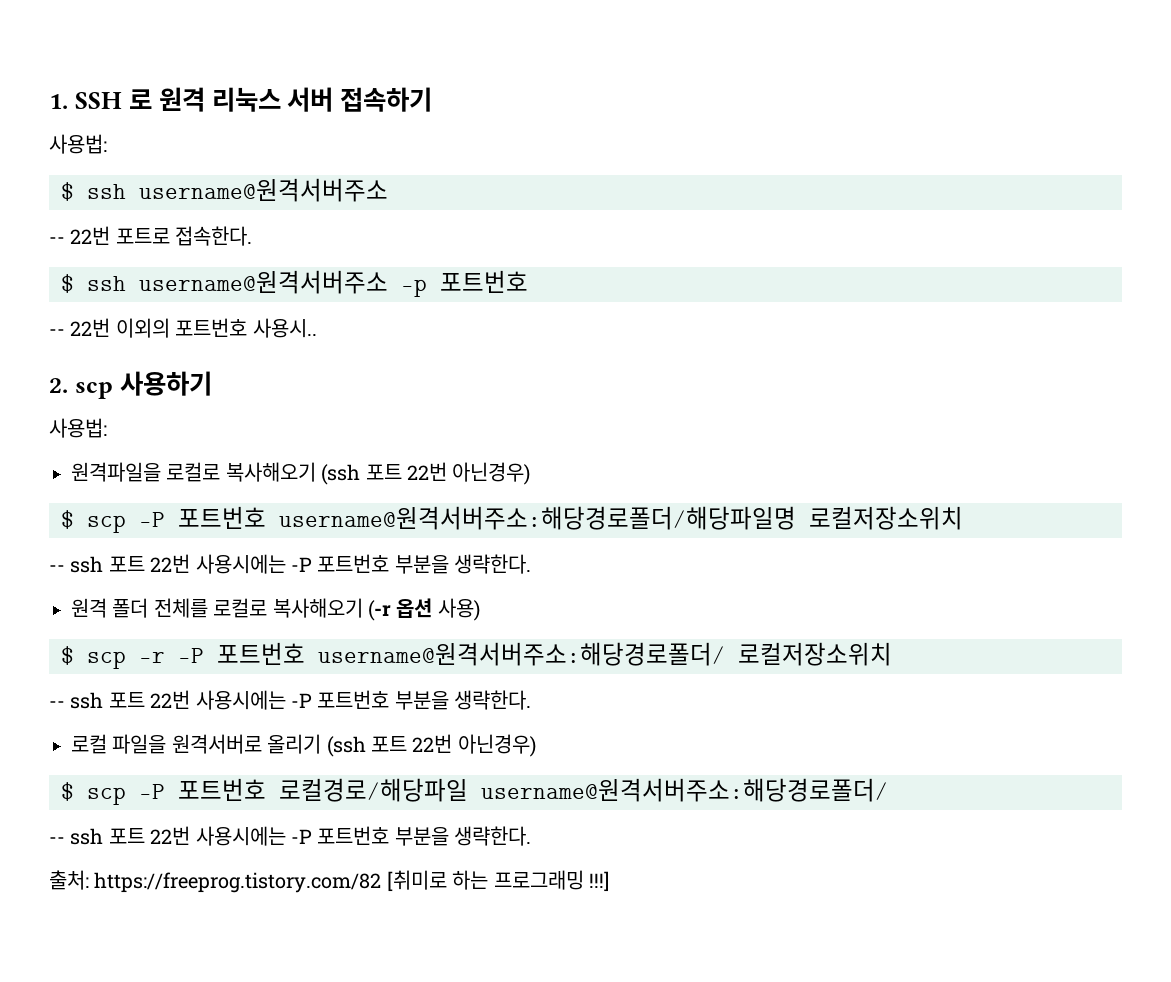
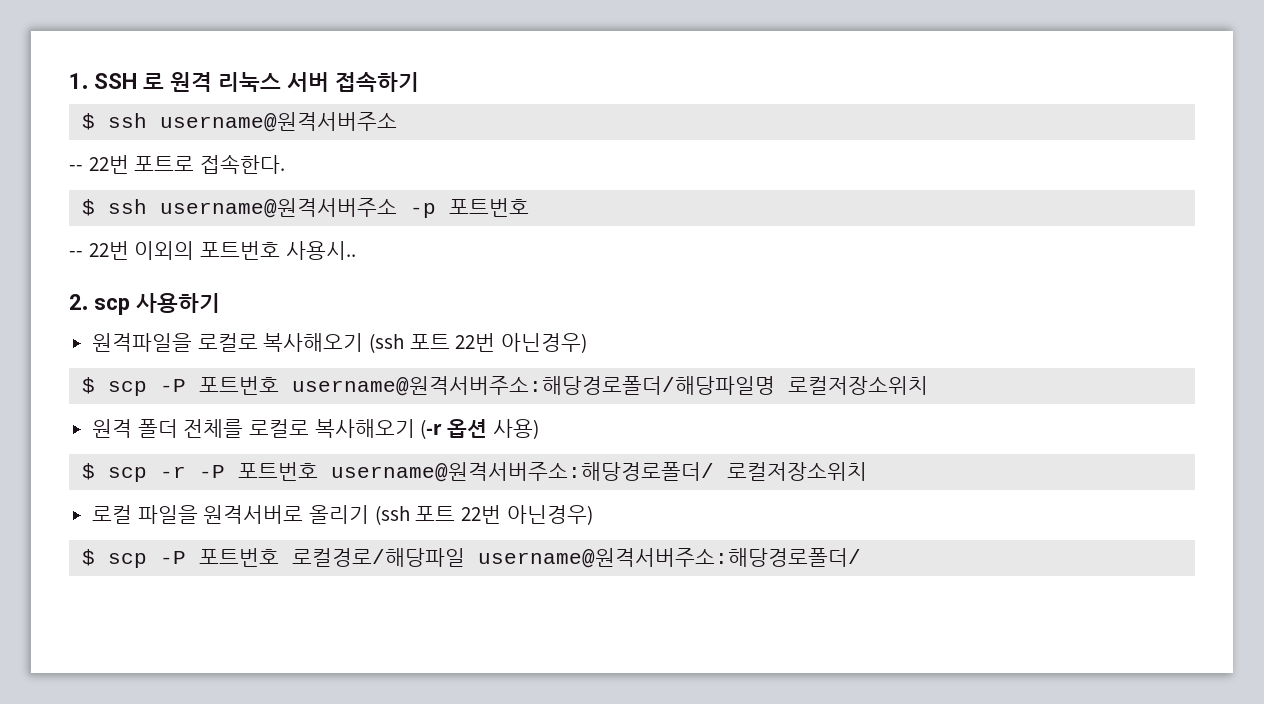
  1. SSH 로 원격 리눅스 서버 접속하기
- 사용법:
  2. scp 사용하기
- 사용법:
  $ scp -P 포트번호 username@원격서버주소:해당경로폴더/해당파일명 로컬저장소위치
- -- ssh 포트 22번 사용시에는 -P 포트번호 부분을 생략한다.
  $ scp -r -P 포트번호 username@원격서버주소:해당경로폴더/ 로컬저장소위치
- -- ssh 포트 22번 사용시에는 -P 포트번호 부분을 생략한다.
  $ scp -P 포트번호 로컬경로/해당파일 username@원격서버주소:해당경로폴더/
- -- ssh 포트 22번 사용시에는 -P 포트번호 부분을 생략한다.
- 출처: https://freeprog.tistory.com/82 [취미로 하는 프로그래밍 !!!]

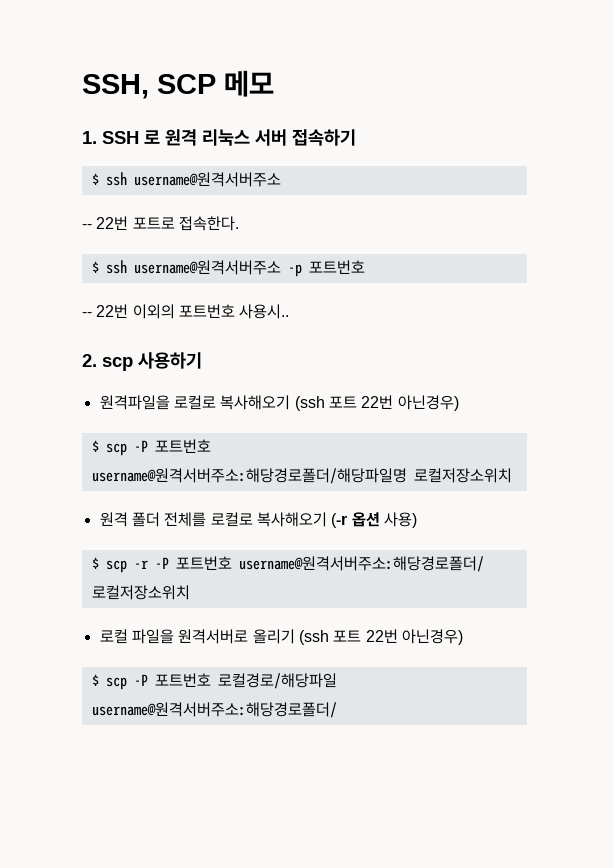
+ SSH, SCP 메모

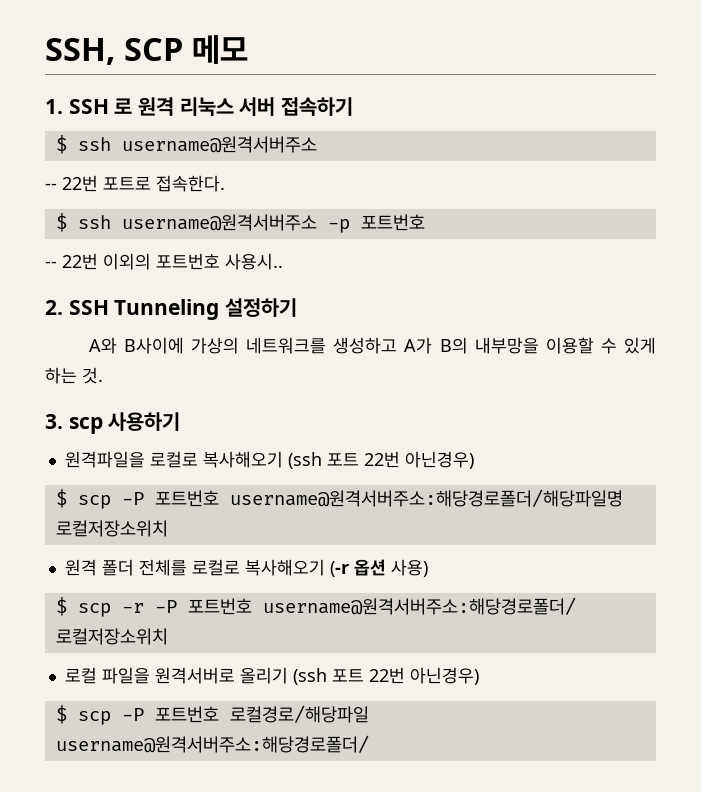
- 2. scp 사용하기
+ 2. SSH Tunneling 설정하기
+ A와 B사이에 가상의 네트워크를 생성하고 A가 B의 내부망을 이용할 수 있게 하는 것.
+ 3. scp 사용하기

